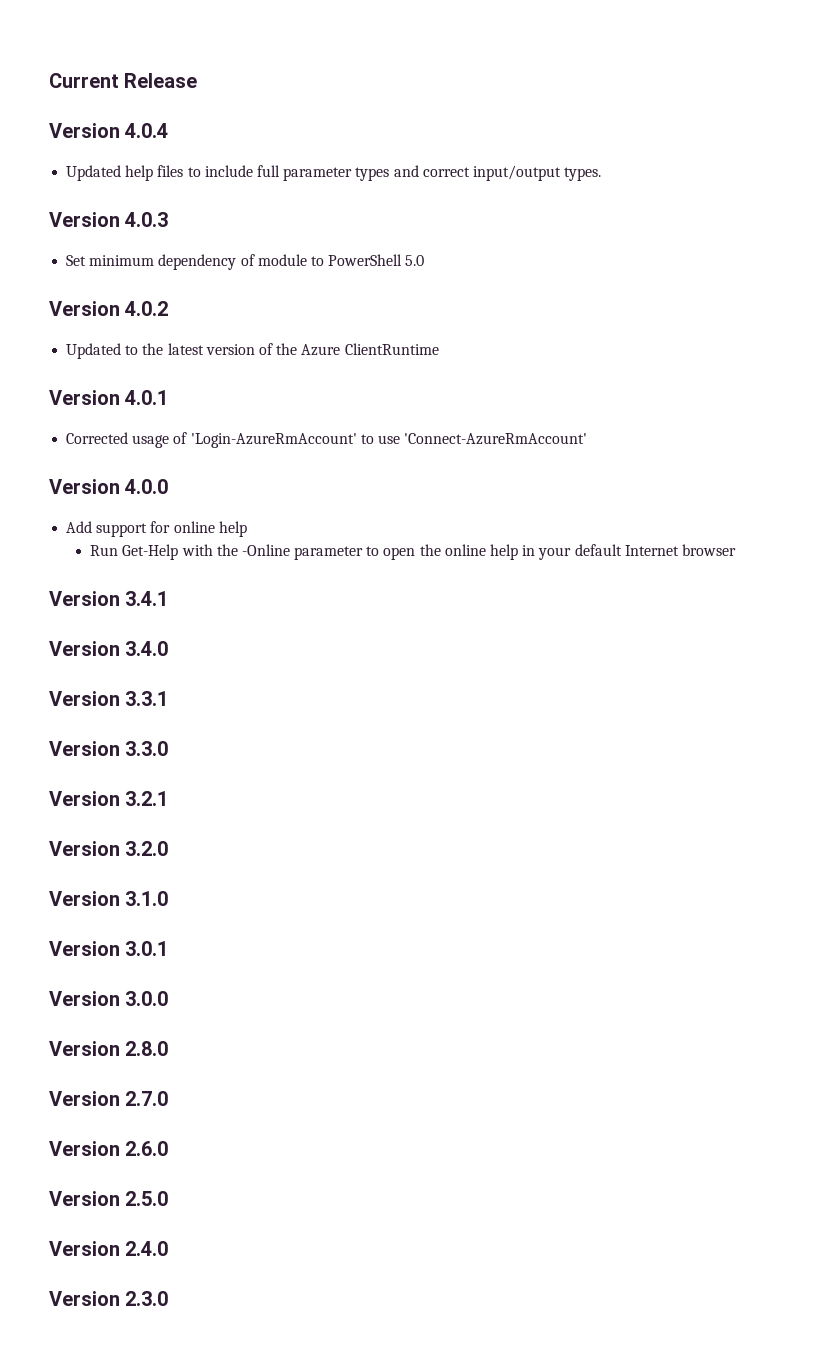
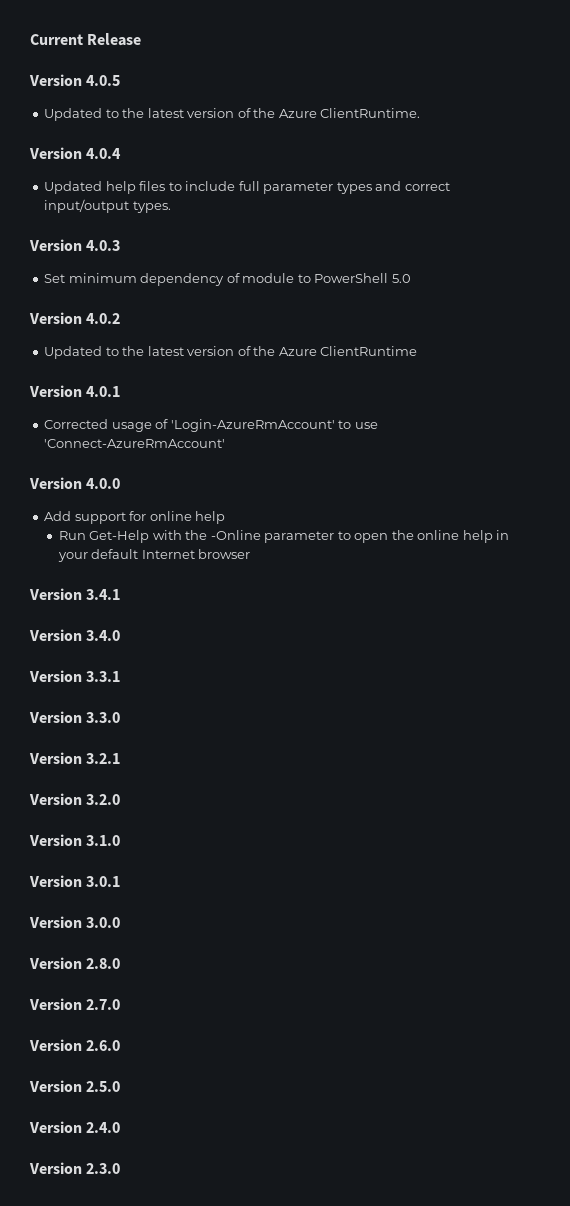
+ Version 4.0.5
+ Updated to the latest version of the Azure ClientRuntime.

